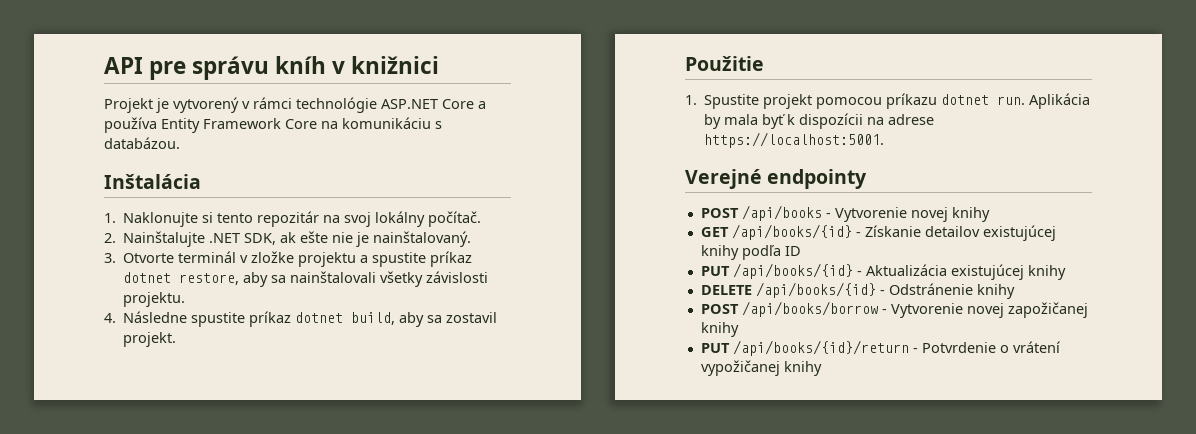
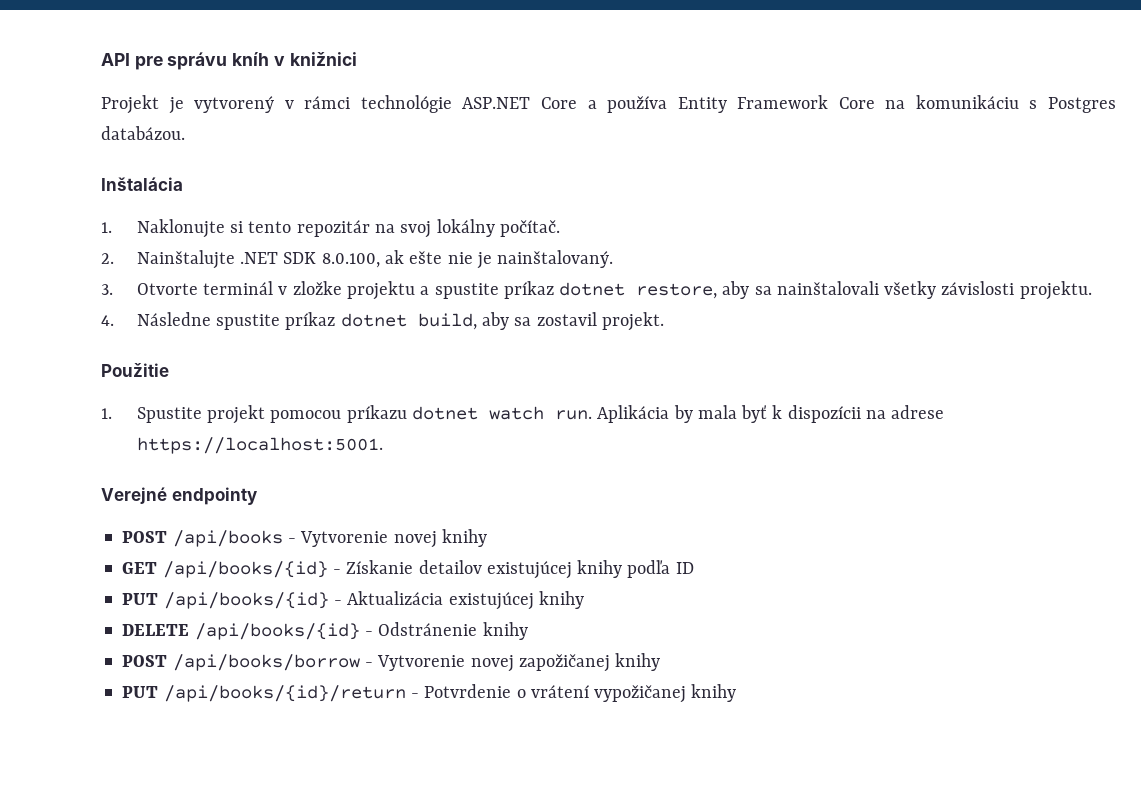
- Projekt je vytvorený v rámci technológie ASP.NET Core a používa Entity Framework Core na komunikáciu s databázou.
+ Projekt je vytvorený v rámci technológie ASP.NET Core a používa Entity Framework Core na komunikáciu s Postgres databázou.
- 2. Nainštalujte .NET SDK, ak ešte nie je nainštalovaný.
+ 2. Nainštalujte .NET SDK 8.0.100, ak ešte nie je nainštalovaný.
- 1. Spustite projekt pomocou príkazu dotnet run.
+ 1. Spustite projekt pomocou príkazu dotnet watch run.

